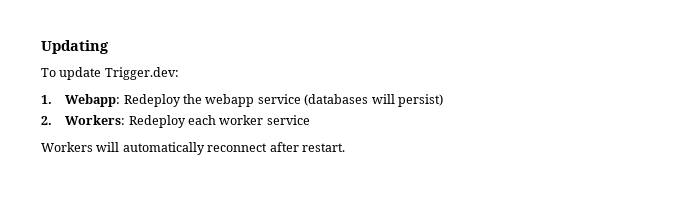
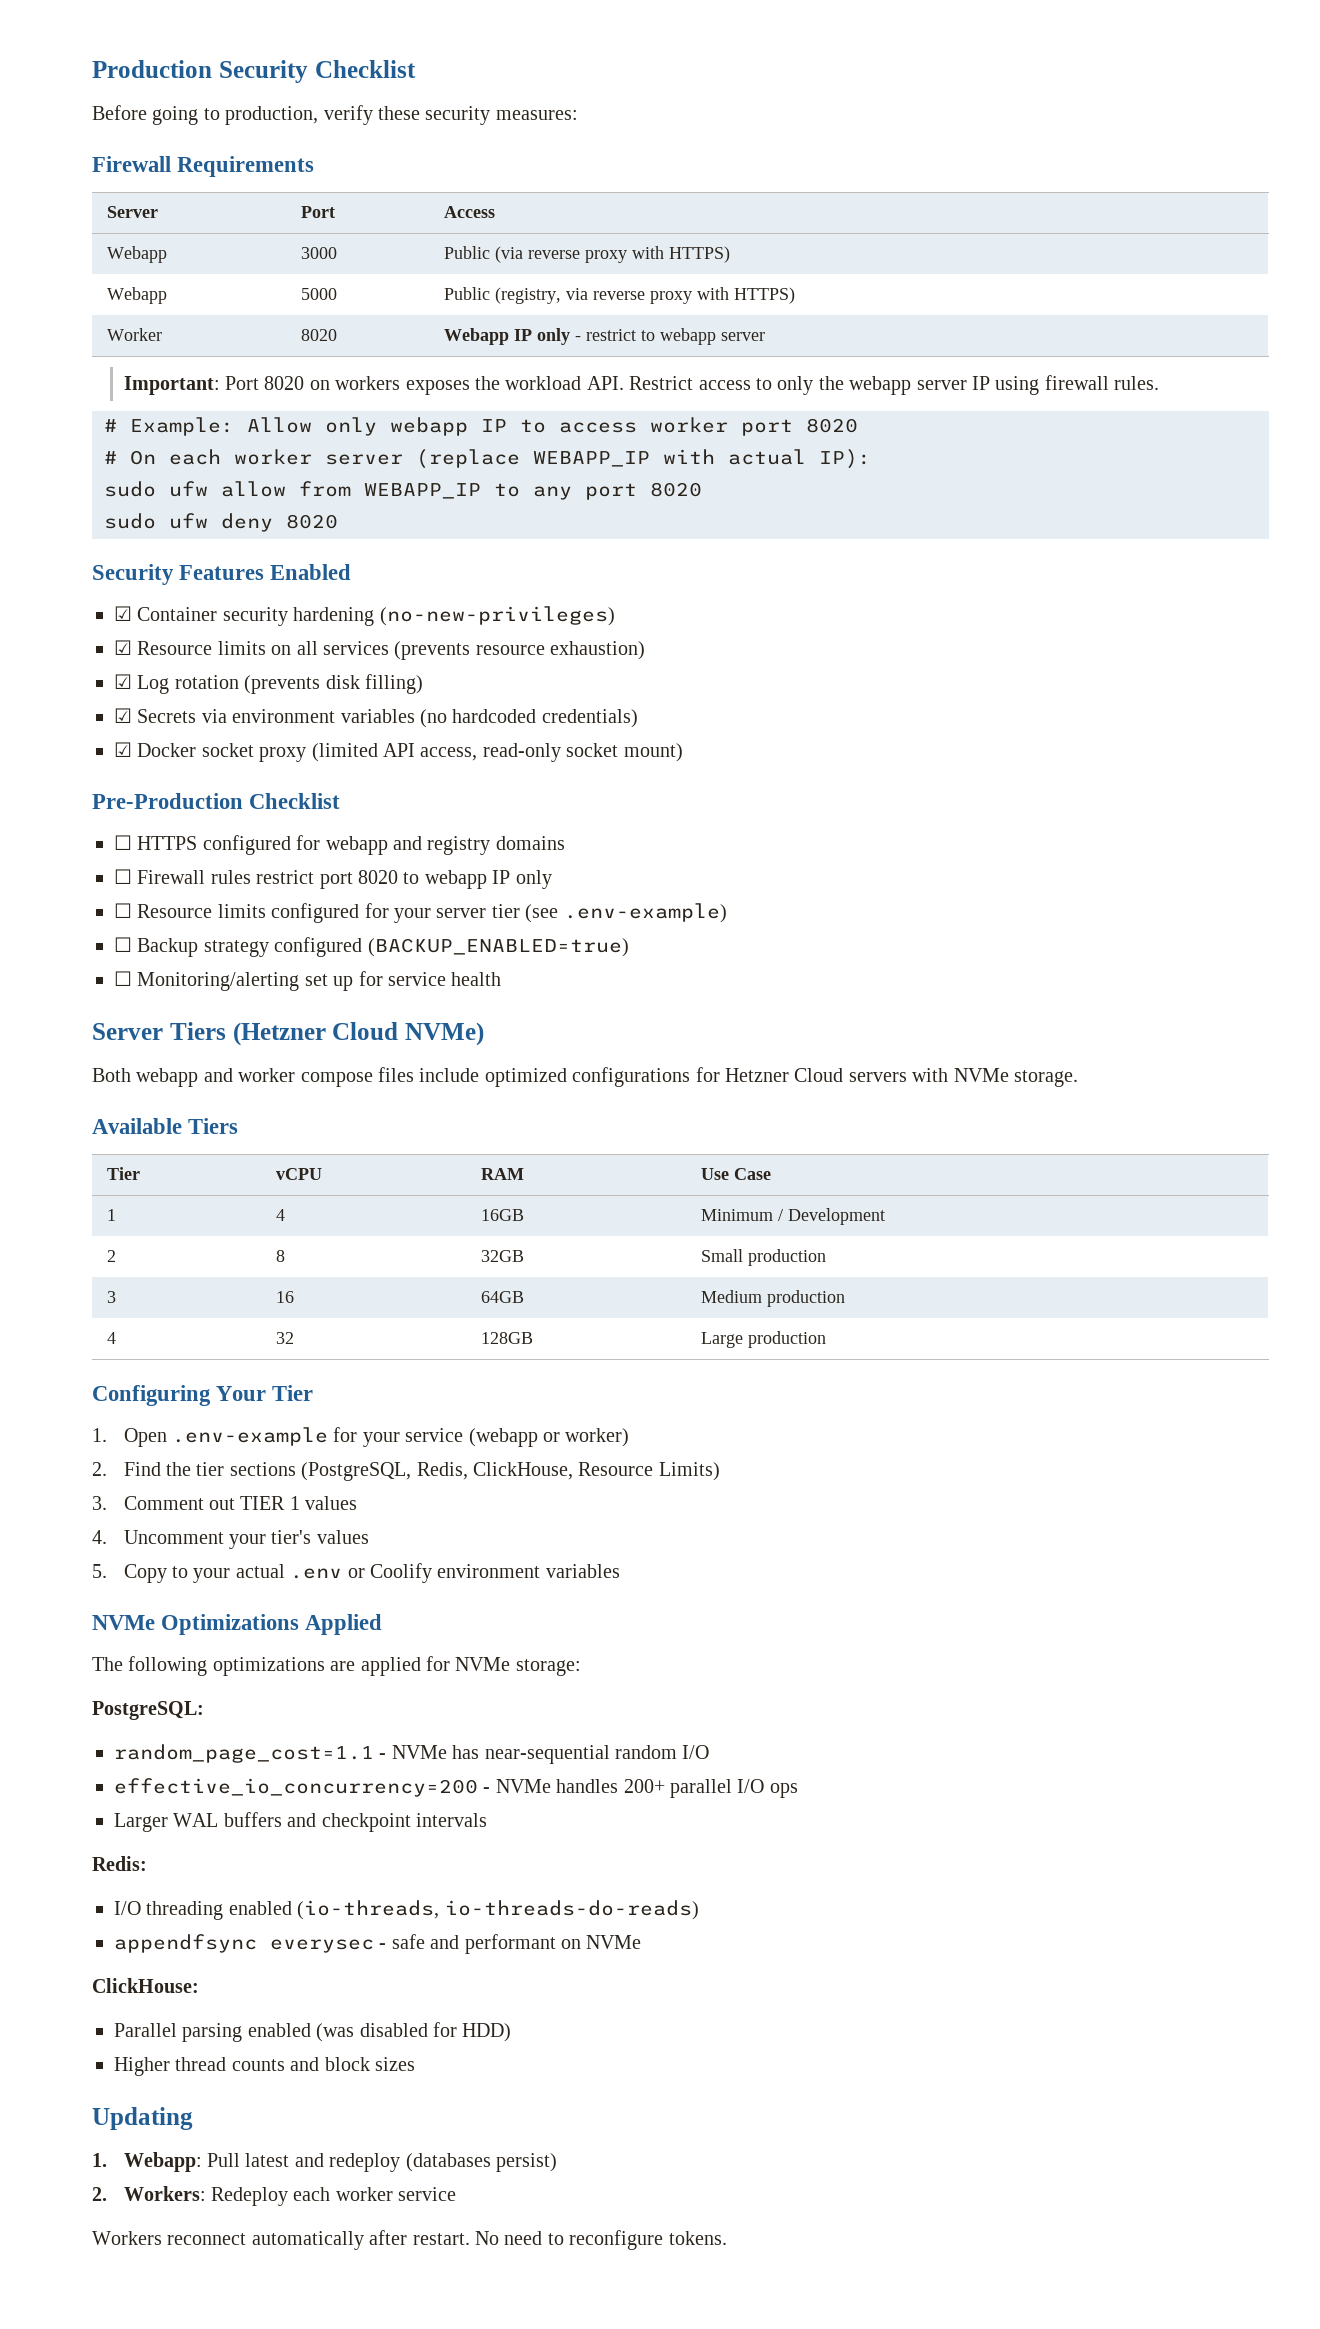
+ Production Security Checklist
+ Before going to production, verify these security measures:
+ Firewall Requirements
+ Server | Port | Access
+ Webapp | 3000 | Public (via reverse proxy with HTTPS)
+ Webapp | 5000 | Public (registry, via reverse proxy with HTTPS)
+ Worker | 8020 | Webapp IP only - restrict to webapp server
+ Important: Port 8020 on workers exposes the workload API. Restrict access to only the webapp server IP using firewall rules.
+ # Example: Allow only webapp IP to access worker port 8020
+ # On each worker server (replace WEBAPP_IP with actual IP):
+ sudo ufw allow from WEBAPP_IP to any port 8020
+ sudo ufw deny 8020
+ Security Features Enabled
+ ☑ Container security hardening (no-new-privileges)
+ ☑ Resource limits on all services (prevents resource exhaustion)
+ ☑ Log rotation (prevents disk filling)
+ ☑ Secrets via environment variables (no hardcoded credentials)
+ ☑ Docker socket proxy (limited API access, read-only socket mount)
+ Pre-Production Checklist
+ ☐ HTTPS configured for webapp and registry domains
+ ☐ Firewall rules restrict port 8020 to webapp IP only
+ ☐ Resource limits configured for your server tier (see .env-example)
+ ☐ Backup strategy configured (BACKUP_ENABLED=true)
+ ☐ Monitoring/alerting set up for service health
+ Server Tiers (Hetzner Cloud NVMe)
+ Both webapp and worker compose files include optimized configurations for Hetzner Cloud servers with NVMe storage.
+ Available Tiers
+ Tier | vCPU | RAM | Use Case
+ 1 | 4 | 16GB | Minimum / Development
+ 2 | 8 | 32GB | Small production
+ 3 | 16 | 64GB | Medium production
+ 4 | 32 | 128GB | Large production
+ Configuring Your Tier
+ 1. Open .env-example for your service (webapp or worker)
+ 2. Find the tier sections (PostgreSQL, Redis, ClickHouse, Resource Limits)
+ 3. Comment out TIER 1 values
+ 4. Uncomment your tier's values
+ 5. Copy to your actual .env or Coolify environment variables
+ NVMe Optimizations Applied
+ The following optimizations are applied for NVMe storage:
+ PostgreSQL:
+ random_page_cost=1.1 - NVMe has near-sequential random I/O
+ effective_io_concurrency=200 - NVMe handles 200+ parallel I/O ops
+ Larger WAL buffers and checkpoint intervals
+ Redis:
+ I/O threading enabled (io-threads, io-threads-do-reads)
+ appendfsync everysec - safe and performant on NVMe
+ ClickHouse:
+ Parallel parsing enabled (was disabled for HDD)
+ Higher thread counts and block sizes
  Updating
- To update Trigger.dev:
- 1. Webapp: Redeploy the webapp service (databases will persist)
+ 1. Webapp: Pull latest and redeploy (databases persist)
- Workers will automatically reconnect after restart.
+ Workers reconnect automatically after restart. No need to reconfigure tokens.

